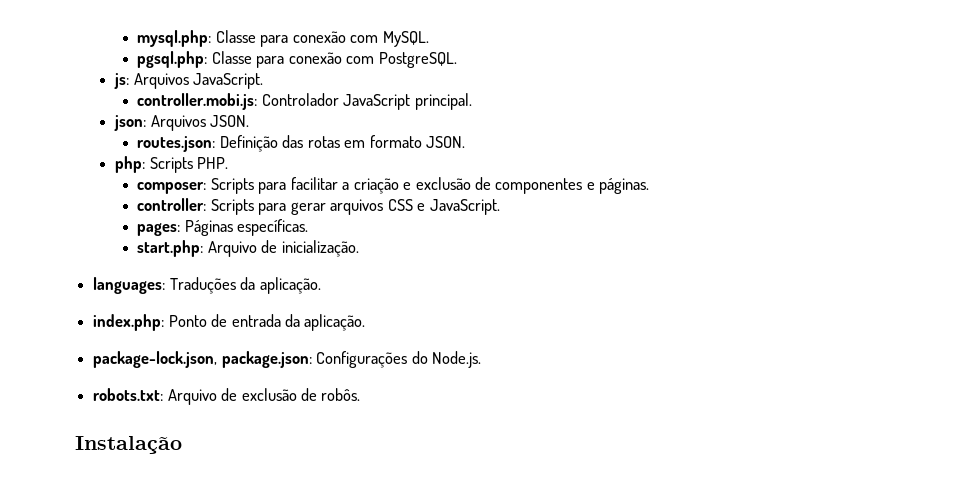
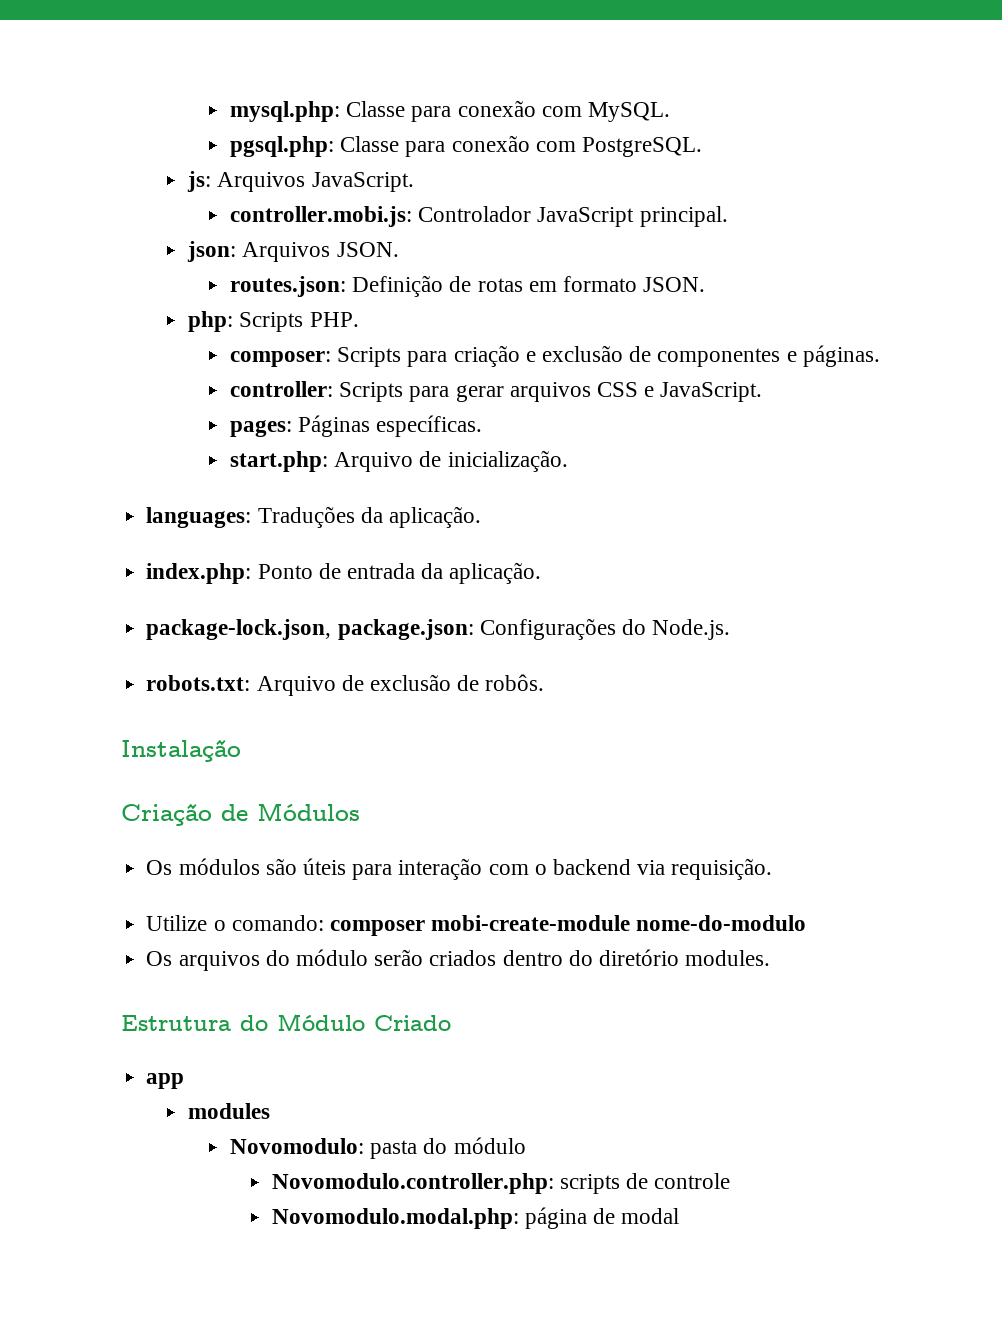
- routes.json: Definição das rotas em formato JSON.
+ routes.json: Definição de rotas em formato JSON.
- composer: Scripts para facilitar a criação e exclusão de componentes e páginas.
+ composer: Scripts para criação e exclusão de componentes e páginas.
+ Criação de Módulos
+ Os módulos são úteis para interação com o backend via requisição.
+ Utilize o comando: composer mobi-create-module nome-do-modulo
+ Os arquivos do módulo serão criados dentro do diretório modules.
+ Estrutura do Módulo Criado
+ app
+ modules
+ Novomodulo: pasta do módulo
+ Novomodulo.controller.php: scripts de controle
+ Novomodulo.modal.php: página de modal

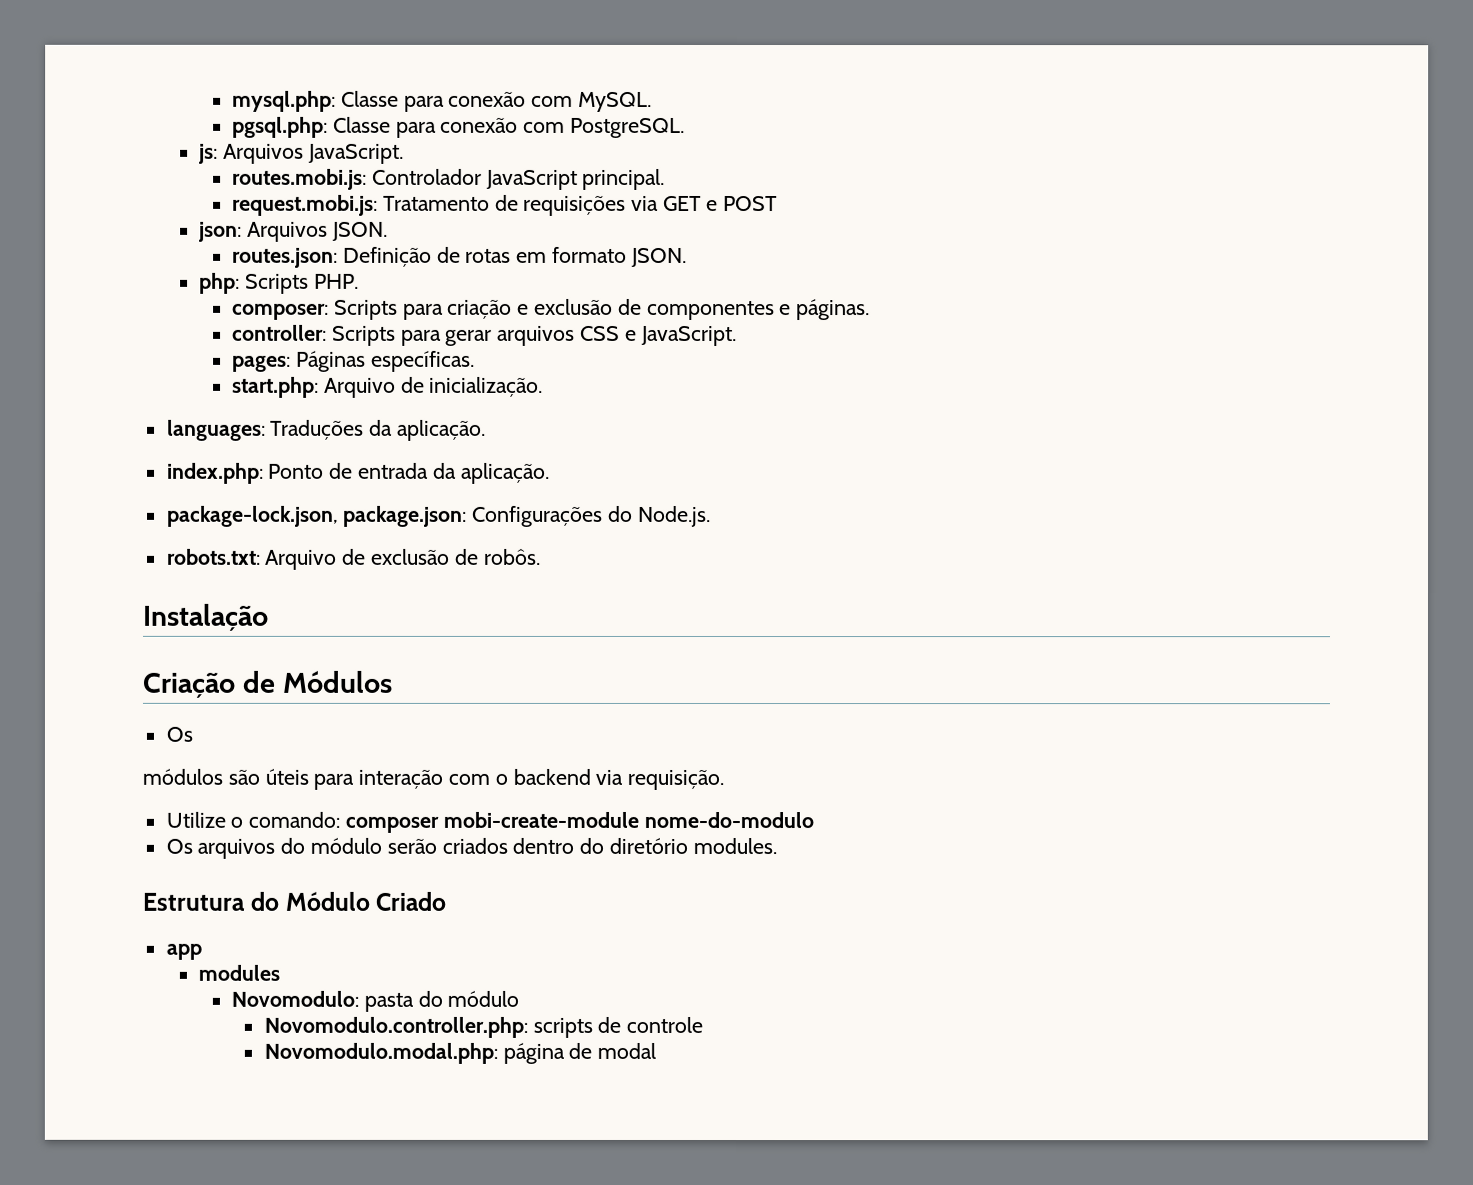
- controller.mobi.js: Controlador JavaScript principal.
+ routes.mobi.js: Controlador JavaScript principal.
+ request.mobi.js: Tratamento de requisições via GET e POST
  Criação de Módulos
- Os módulos são úteis para interação com o backend via requisição.
+ Os
+ módulos são úteis para interação com o backend via requisição.

